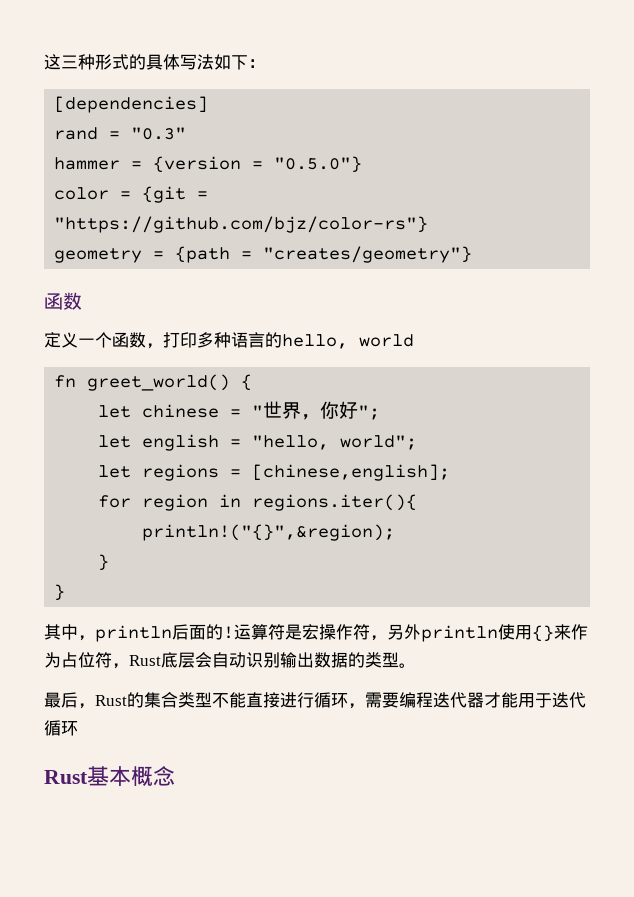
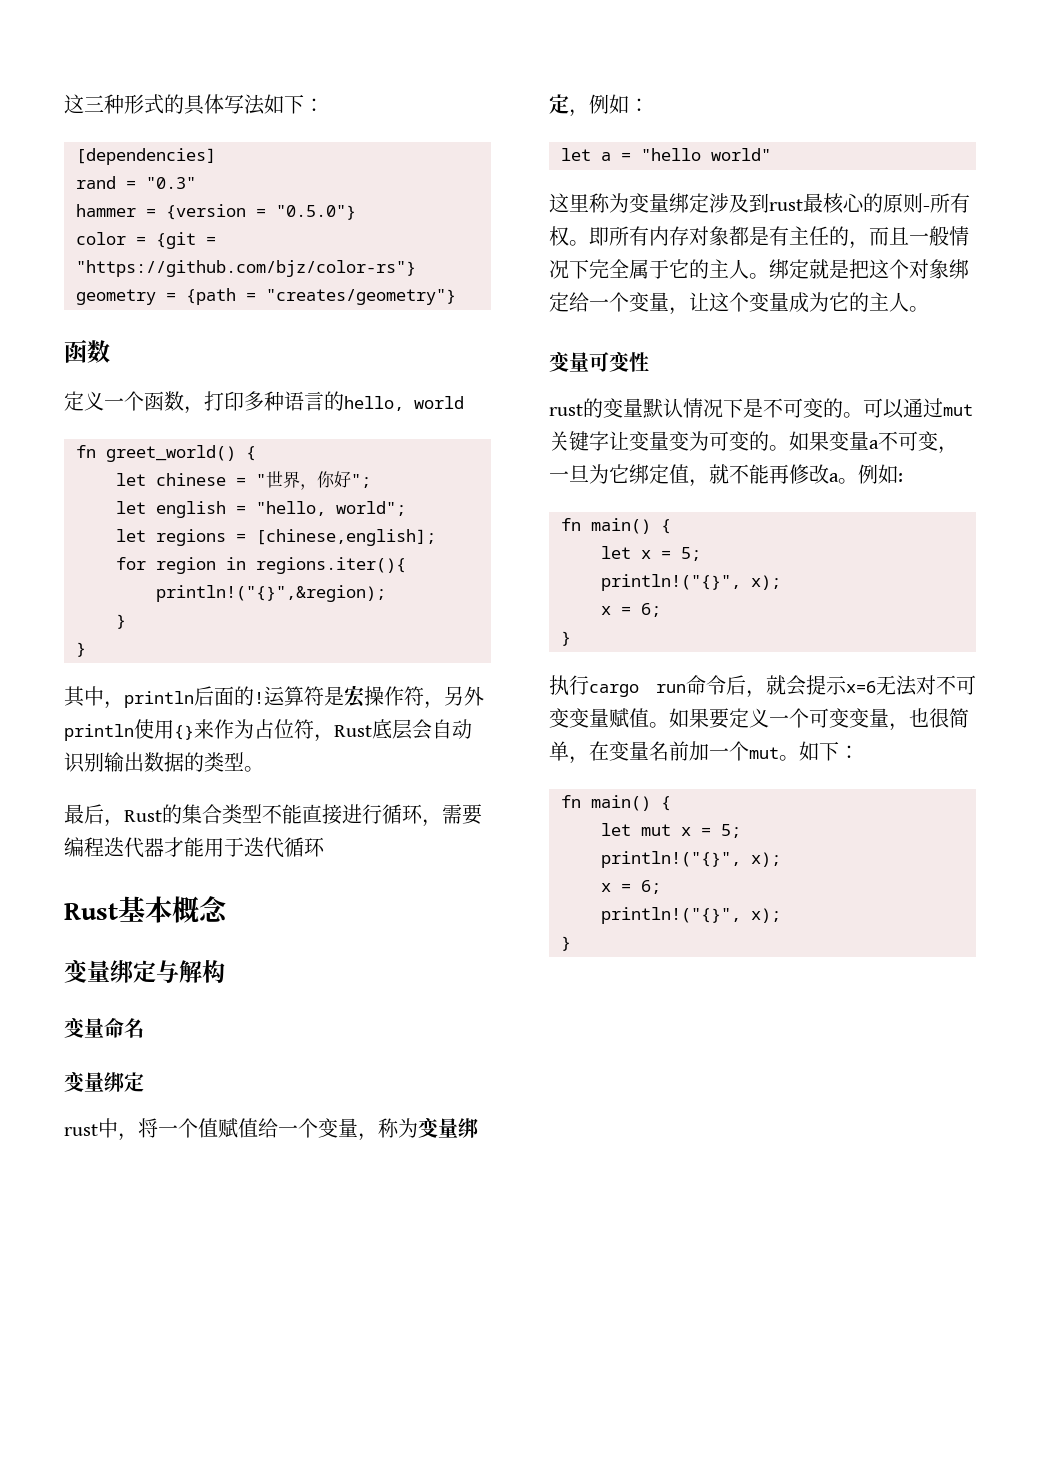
+ 变量绑定与解构
+ 变量命名
+ 变量绑定
+ rust中，将一个值赋值给一个变量，称为变量绑定，例如：
+ let a = "hello world"
+ 这里称为变量绑定涉及到rust最核心的原则-所有权。即所有内存对象都是有主任的，而且一般情况下完全属于它的主人。绑定就是把这个对象绑定给一个变量，让这个变量成为它的主人。
+ 变量可变性
+ rust的变量默认情况下是不可变的。可以通过mut关键字让变量变为可变的。如果变量a不可变，一旦为它绑定值，就不能再修改a。例如:
+ fn main() {
+ let x = 5;
+ println!("{}", x);
+ x = 6;
+ }
+ 执行cargo run命令后，就会提示x=6无法对不可变变量赋值。如果要定义一个可变变量，也很简单，在变量名前加一个mut。如下：
+ fn main() {
+ let mut x = 5;
+ println!("{}", x);
+ x = 6;
+ println!("{}", x);
+ }

